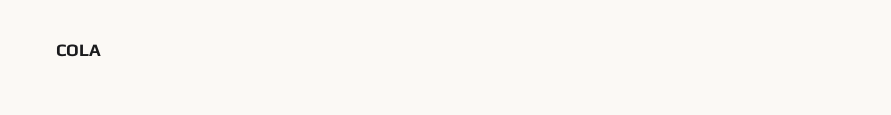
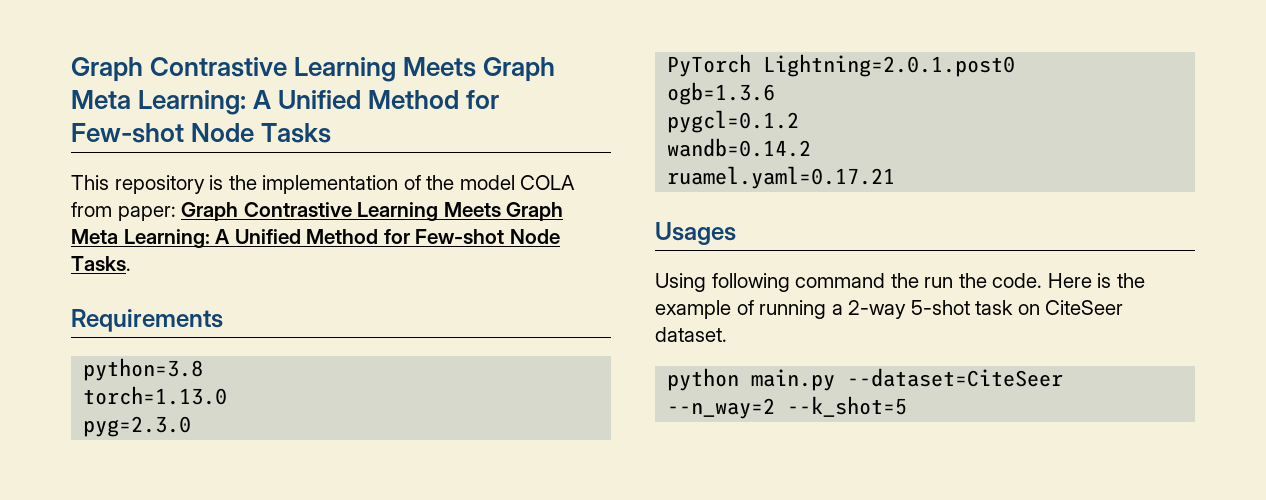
- COLA
+ Graph Contrastive Learning Meets Graph Meta Learning: A Unified Method for Few-shot Node Tasks
+ This repository is the implementation of the model COLA from paper: Graph Contrastive Learning Meets Graph Meta Learning: A Unified Method for Few-shot Node Tasks.
+ Requirements
+ python=3.8
+ torch=1.13.0
+ pyg=2.3.0
+ PyTorch Lightning=2.0.1.post0
+ ogb=1.3.6
+ pygcl=0.1.2
+ wandb=0.14.2
+ ruamel.yaml=0.17.21
+ Usages
+ Using following command the run the code. Here is the example of running a 2-way 5-shot task on CiteSeer dataset.
+ python main.py --dataset=CiteSeer --n_way=2 --k_shot=5

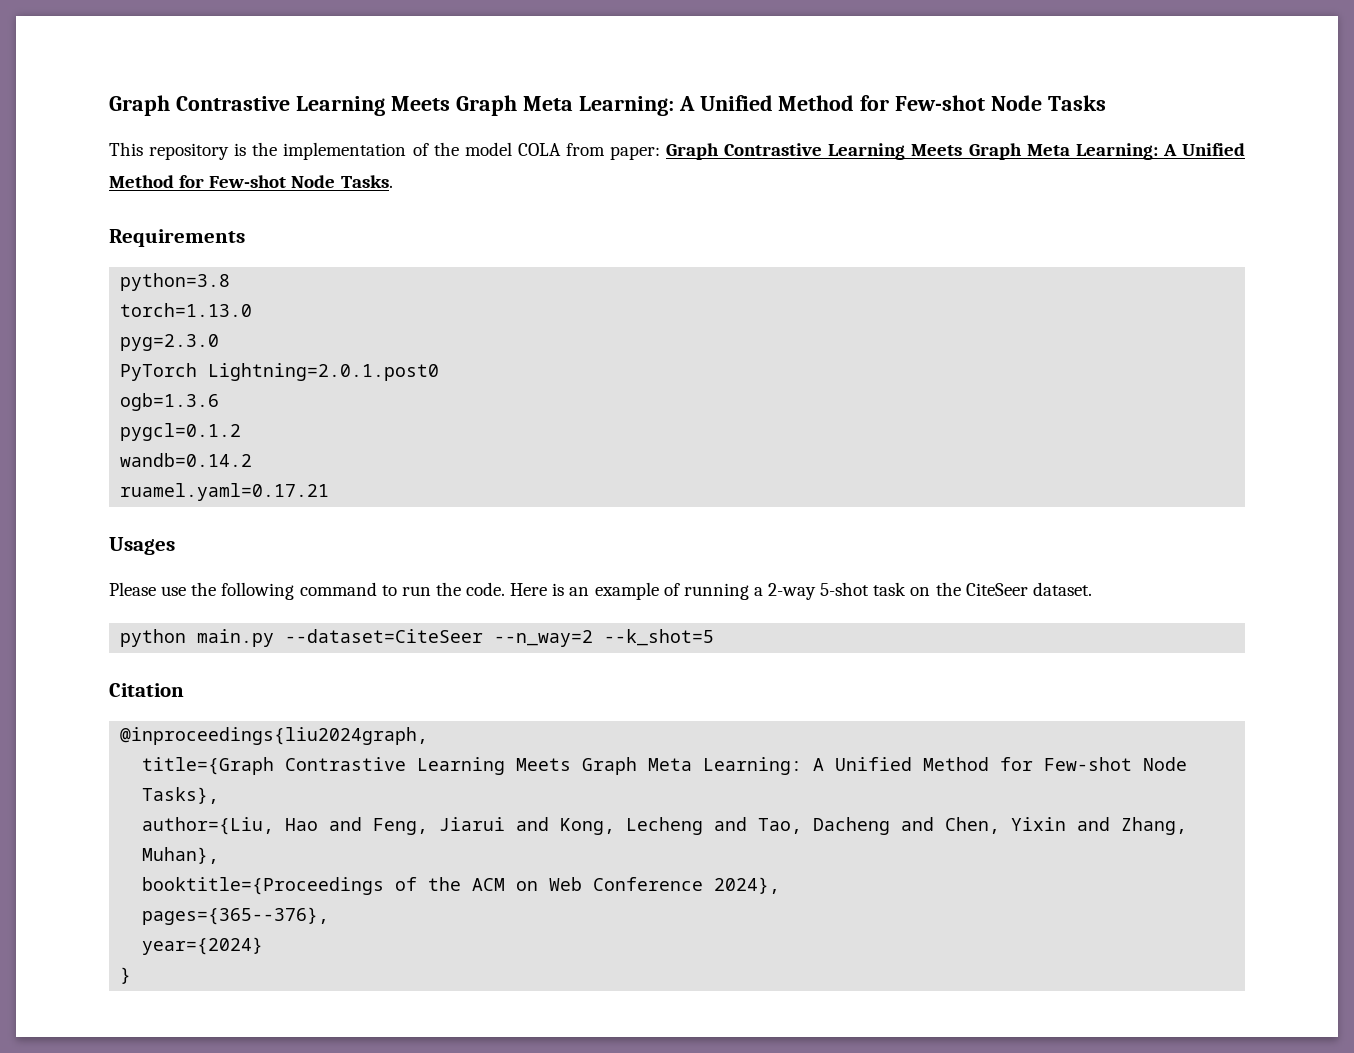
- Using following command the run the code.
+ Please use the following command to run the code.
- Here is the example of running a 2-way 5-shot task on CiteSeer dataset.
+ Here is an example of running a 2-way 5-shot task on the CiteSeer dataset.
+ Citation
+ @inproceedings{liu2024graph,
+ title={Graph Contrastive Learning Meets Graph Meta Learning: A Unified Method for Few-shot Node Tasks},
+ author={Liu, Hao and Feng, Jiarui and Kong, Lecheng and Tao, Dacheng and Chen, Yixin and Zhang, Muhan},
+ booktitle={Proceedings of the ACM on Web Conference 2024},
+ pages={365--376},
+ year={2024}
+ }

